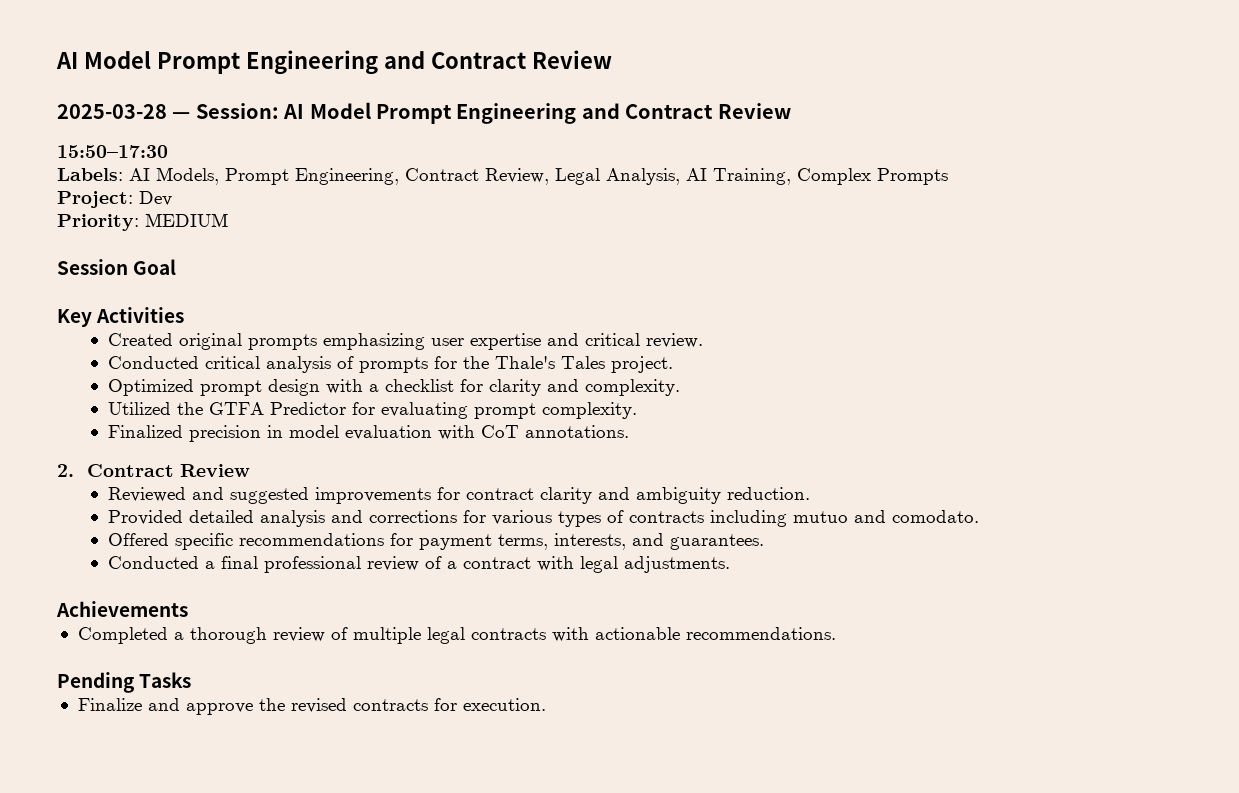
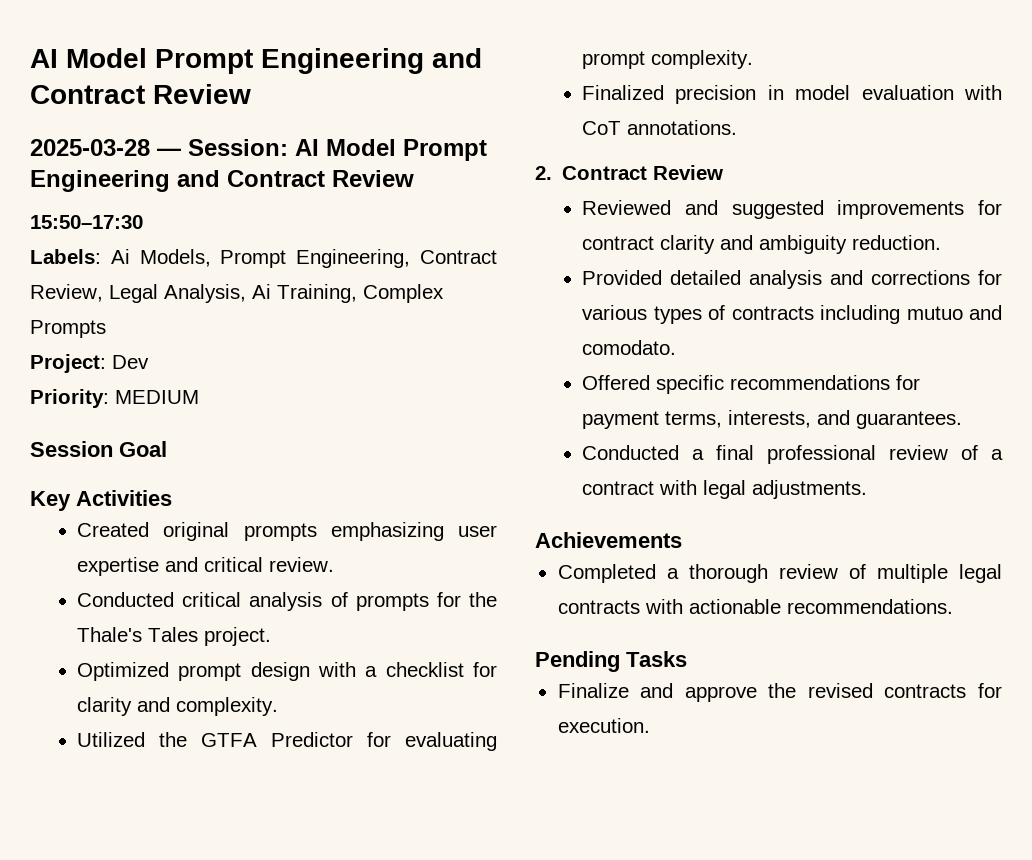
- Labels: AI Models, Prompt Engineering, Contract Review, Legal Analysis, AI Training, Complex Prompts
+ Labels: Ai Models, Prompt Engineering, Contract Review, Legal Analysis, Ai Training, Complex Prompts

